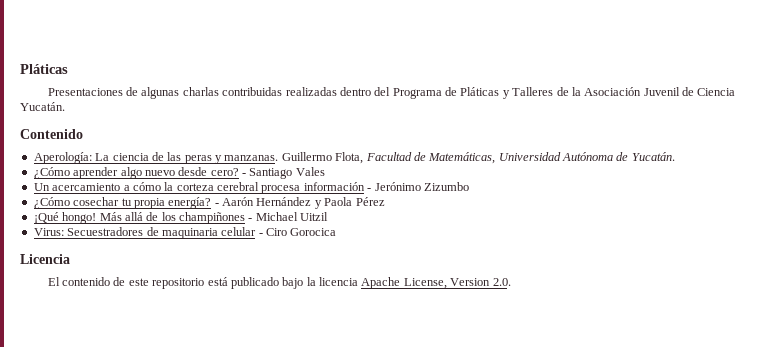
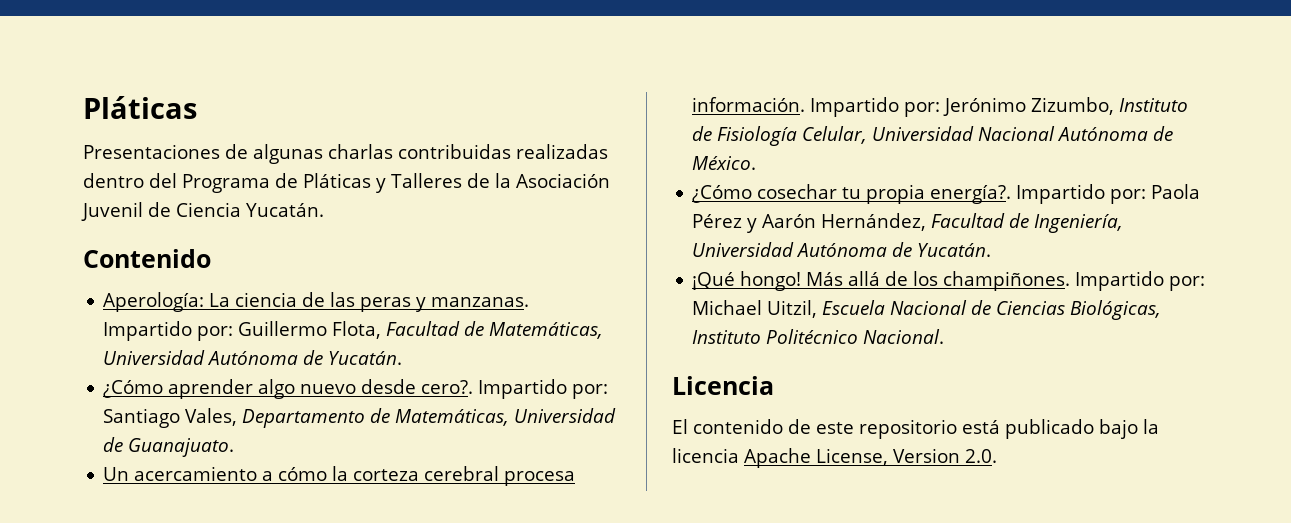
- Guillermo Flota, Facultad de Matemáticas, Universidad Autónoma de Yucatán.
+ Impartido por: Guillermo Flota, Facultad de Matemáticas, Universidad Autónoma de Yucatán.
- ¿Cómo aprender algo nuevo desde cero? - Santiago Vales
+ ¿Cómo aprender algo nuevo desde cero?. Impartido por: Santiago Vales, Departamento de Matemáticas, Universidad de Guanajuato.
- Un acercamiento a cómo la corteza cerebral procesa información - Jerónimo Zizumbo
- ¿Cómo cosechar tu propia energía? - Aarón Hernández y Paola Pérez
+ Un acercamiento a cómo la corteza cerebral procesa información. Impartido por: Jerónimo Zizumbo, Instituto de Fisiología Celular, Universidad Nacional Autónoma de México.
+ ¿Cómo cosechar tu propia energía?. Impartido por: Paola Pérez y Aarón Hernández, Facultad de Ingeniería, Universidad Autónoma de Yucatán.
- Más allá de los champiñones - Michael Uitzil
- Virus: Secuestradores de maquinaria celular - Ciro Gorocica
+ Más allá de los champiñones. Impartido por: Michael Uitzil, Escuela Nacional de Ciencias Biológicas, Instituto Politécnico Nacional.

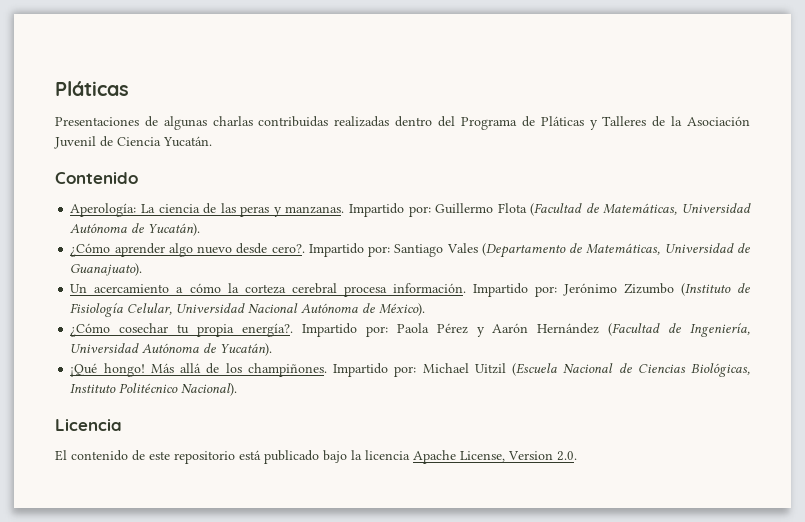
- Impartido por: Guillermo Flota, Facultad de Matemáticas, Universidad Autónoma de Yucatán.
+ Impartido por: Guillermo Flota (Facultad de Matemáticas, Universidad Autónoma de Yucatán).
- Impartido por: Santiago Vales, Departamento de Matemáticas, Universidad de Guanajuato.
+ Impartido por: Santiago Vales (Departamento de Matemáticas, Universidad de Guanajuato).
- Impartido por: Jerónimo Zizumbo, Instituto de Fisiología Celular, Universidad Nacional Autónoma de México.
+ Impartido por: Jerónimo Zizumbo (Instituto de Fisiología Celular, Universidad Nacional Autónoma de México).
- Impartido por: Paola Pérez y Aarón Hernández, Facultad de Ingeniería, Universidad Autónoma de Yucatán.
+ Impartido por: Paola Pérez y Aarón Hernández (Facultad de Ingeniería, Universidad Autónoma de Yucatán).
- Impartido por: Michael Uitzil, Escuela Nacional de Ciencias Biológicas, Instituto Politécnico Nacional.
+ Impartido por: Michael Uitzil (Escuela Nacional de Ciencias Biológicas, Instituto Politécnico Nacional).

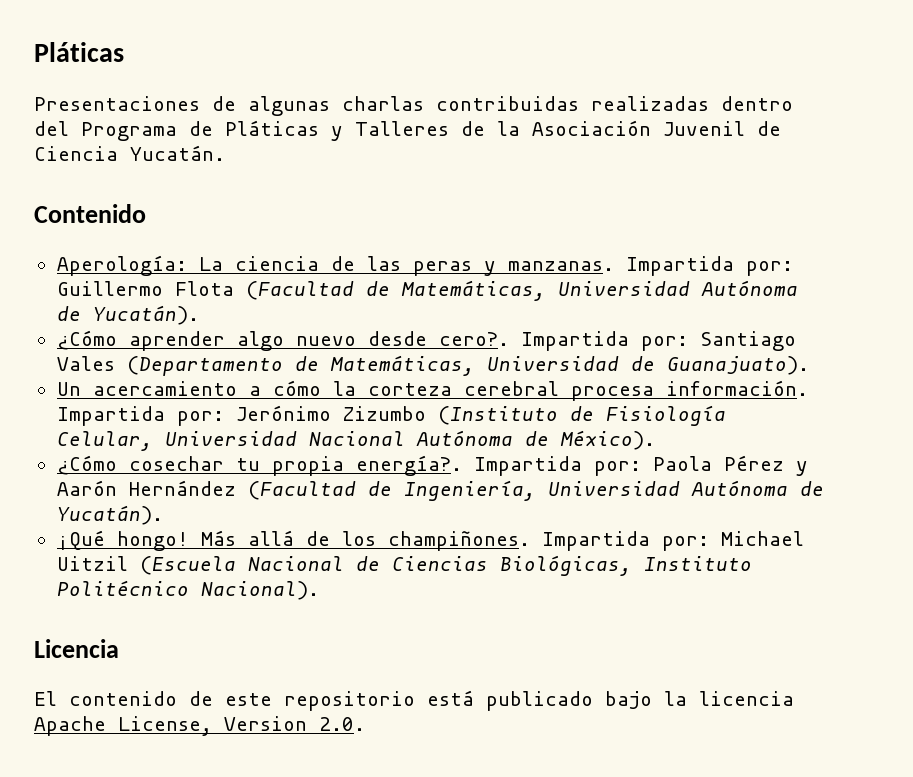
- Impartido por: Guillermo Flota (Facultad de Matemáticas, Universidad Autónoma de Yucatán).
+ Impartida por: Guillermo Flota (Facultad de Matemáticas, Universidad Autónoma de Yucatán).
- Impartido por: Santiago Vales (Departamento de Matemáticas, Universidad de Guanajuato).
+ Impartida por: Santiago Vales (Departamento de Matemáticas, Universidad de Guanajuato).
- Impartido por: Jerónimo Zizumbo (Instituto de Fisiología Celular, Universidad Nacional Autónoma de México).
+ Impartida por: Jerónimo Zizumbo (Instituto de Fisiología Celular, Universidad Nacional Autónoma de México).
- Impartido por: Paola Pérez y Aarón Hernández (Facultad de Ingeniería, Universidad Autónoma de Yucatán).
+ Impartida por: Paola Pérez y Aarón Hernández (Facultad de Ingeniería, Universidad Autónoma de Yucatán).
- Impartido por: Michael Uitzil (Escuela Nacional de Ciencias Biológicas, Instituto Politécnico Nacional).
+ Impartida por: Michael Uitzil (Escuela Nacional de Ciencias Biológicas, Instituto Politécnico Nacional).

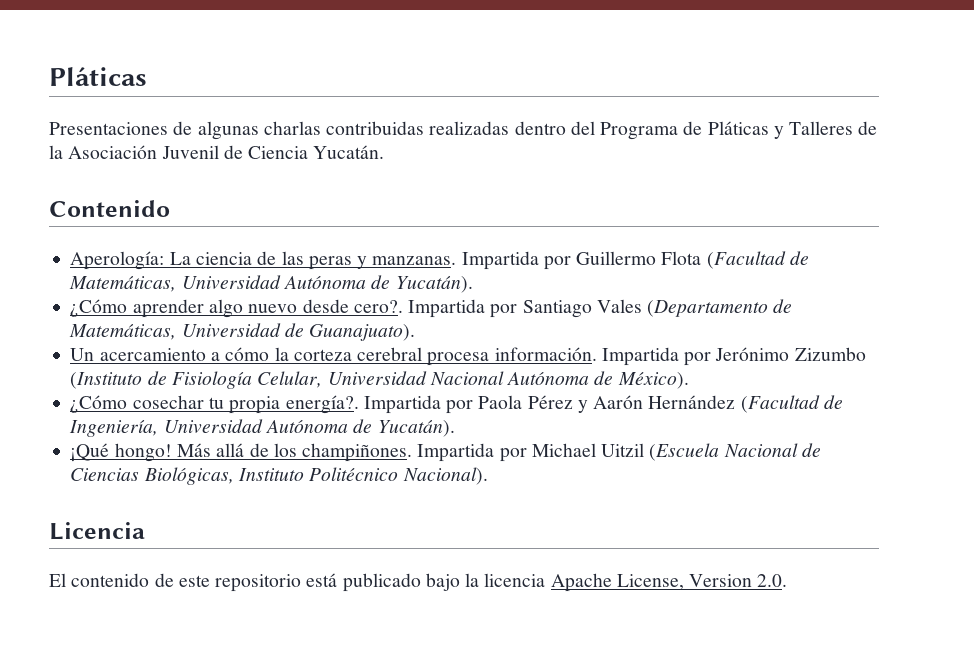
- Impartida por: Guillermo Flota (Facultad de Matemáticas, Universidad Autónoma de Yucatán).
+ Impartida por Guillermo Flota (Facultad de Matemáticas, Universidad Autónoma de Yucatán).
- Impartida por: Santiago Vales (Departamento de Matemáticas, Universidad de Guanajuato).
+ Impartida por Santiago Vales (Departamento de Matemáticas, Universidad de Guanajuato).
- Impartida por: Jerónimo Zizumbo (Instituto de Fisiología Celular, Universidad Nacional Autónoma de México).
+ Impartida por Jerónimo Zizumbo (Instituto de Fisiología Celular, Universidad Nacional Autónoma de México).
- Impartida por: Paola Pérez y Aarón Hernández (Facultad de Ingeniería, Universidad Autónoma de Yucatán).
+ Impartida por Paola Pérez y Aarón Hernández (Facultad de Ingeniería, Universidad Autónoma de Yucatán).
- Impartida por: Michael Uitzil (Escuela Nacional de Ciencias Biológicas, Instituto Politécnico Nacional).
+ Impartida por Michael Uitzil (Escuela Nacional de Ciencias Biológicas, Instituto Politécnico Nacional).

